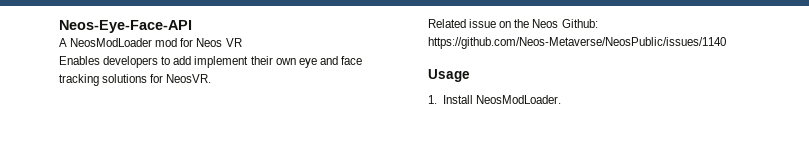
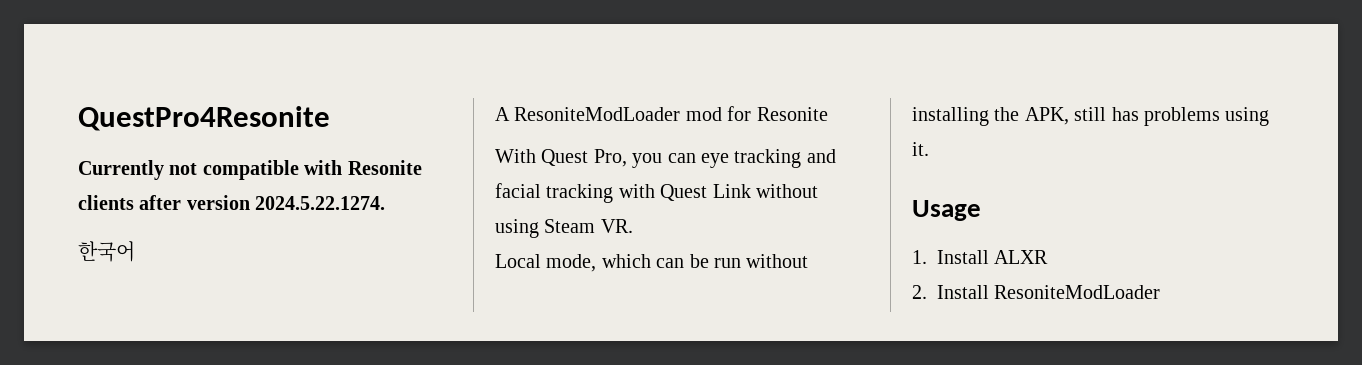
- Neos-Eye-Face-API
+ QuestPro4Resonite
+ Currently not compatible with Resonite clients after version 2024.5.22.1274.
+ 한국어
- A NeosModLoader mod for Neos VR
- Enables developers to add implement their own eye and face tracking solutions for NeosVR.
- Related issue on the Neos Github: https://github.com/Neos-Metaverse/NeosPublic/issues/1140
+ A ResoniteModLoader mod for Resonite
+ With Quest Pro, you can eye tracking and facial tracking with Quest Link without using Steam VR.
+ Local mode, which can be run without installing the APK, still has problems using it.
- 1. Install NeosModLoader.
+ 1. Install ALXR
+ 2. Install ResoniteModLoader

